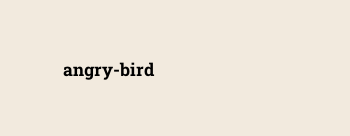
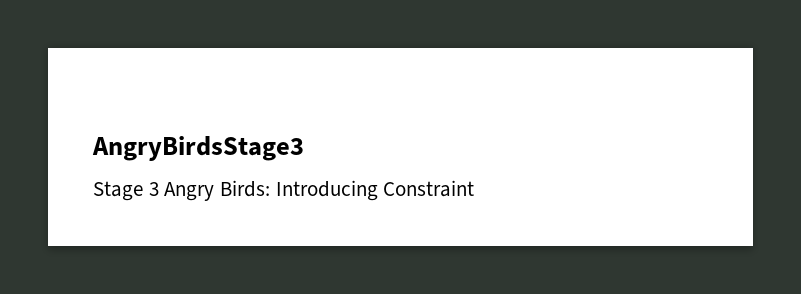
- angry-bird
+ AngryBirdsStage3
+ Stage 3 Angry Birds: Introducing Constraint

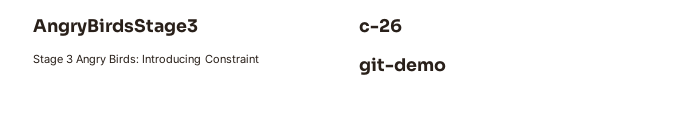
+ c-26
+ git-demo

